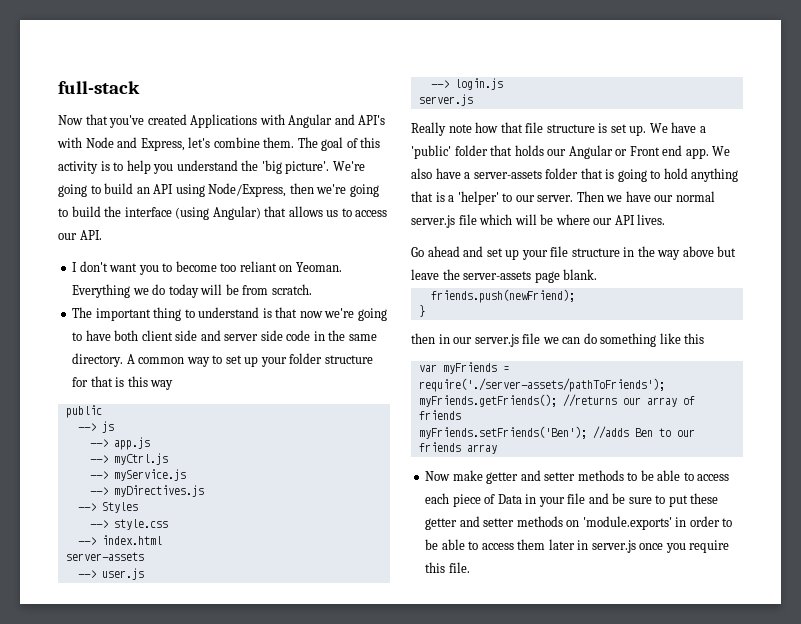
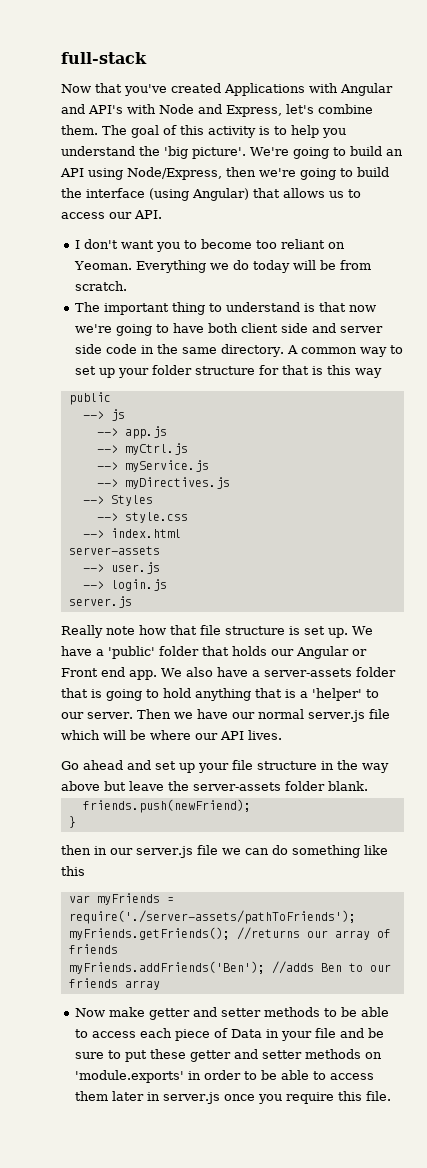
- Go ahead and set up your file structure in the way above but leave the server-assets page blank.
+ Go ahead and set up your file structure in the way above but leave the server-assets folder blank.
- myFriends.setFriends('Ben'); //adds Ben to our friends array
+ myFriends.addFriends('Ben'); //adds Ben to our friends array

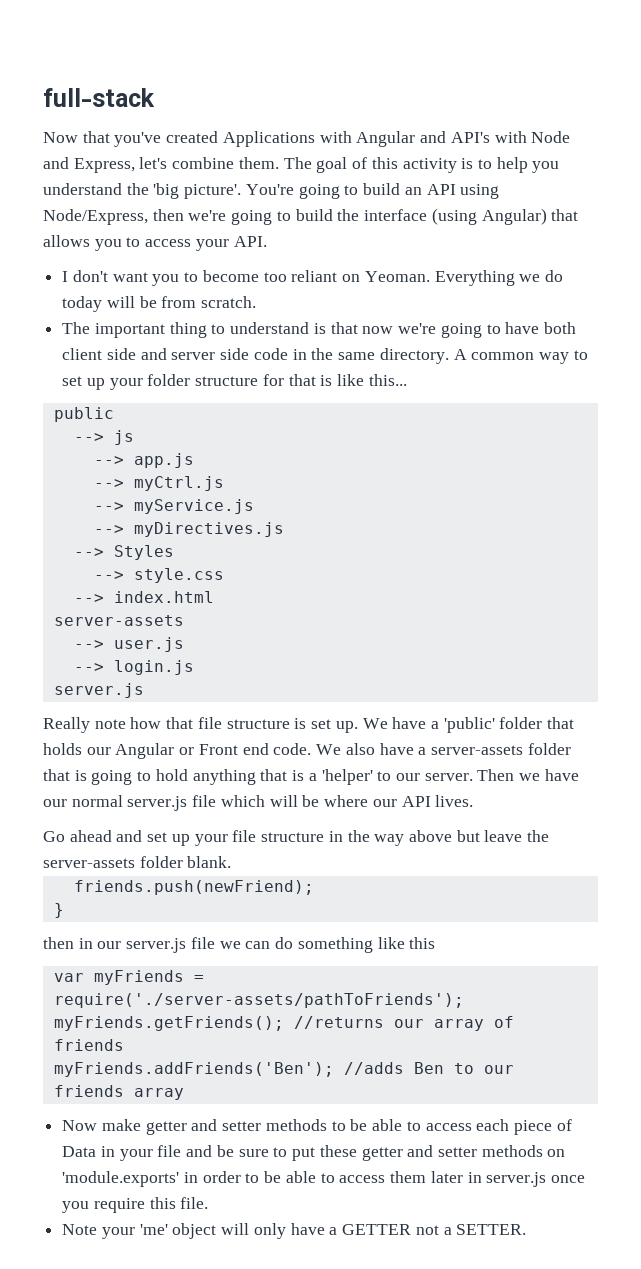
- We're going to build an API using Node/Express, then we're going to build the interface (using Angular) that allows us to access our API.
+ You're going to build an API using Node/Express, then we're going to build the interface (using Angular) that allows you to access your API.
- A common way to set up your folder structure for that is this way
+ A common way to set up your folder structure for that is like this...
- We have a 'public' folder that holds our Angular or Front end app.
+ We have a 'public' folder that holds our Angular or Front end code.
+ Note your 'me' object will only have a GETTER not a SETTER.

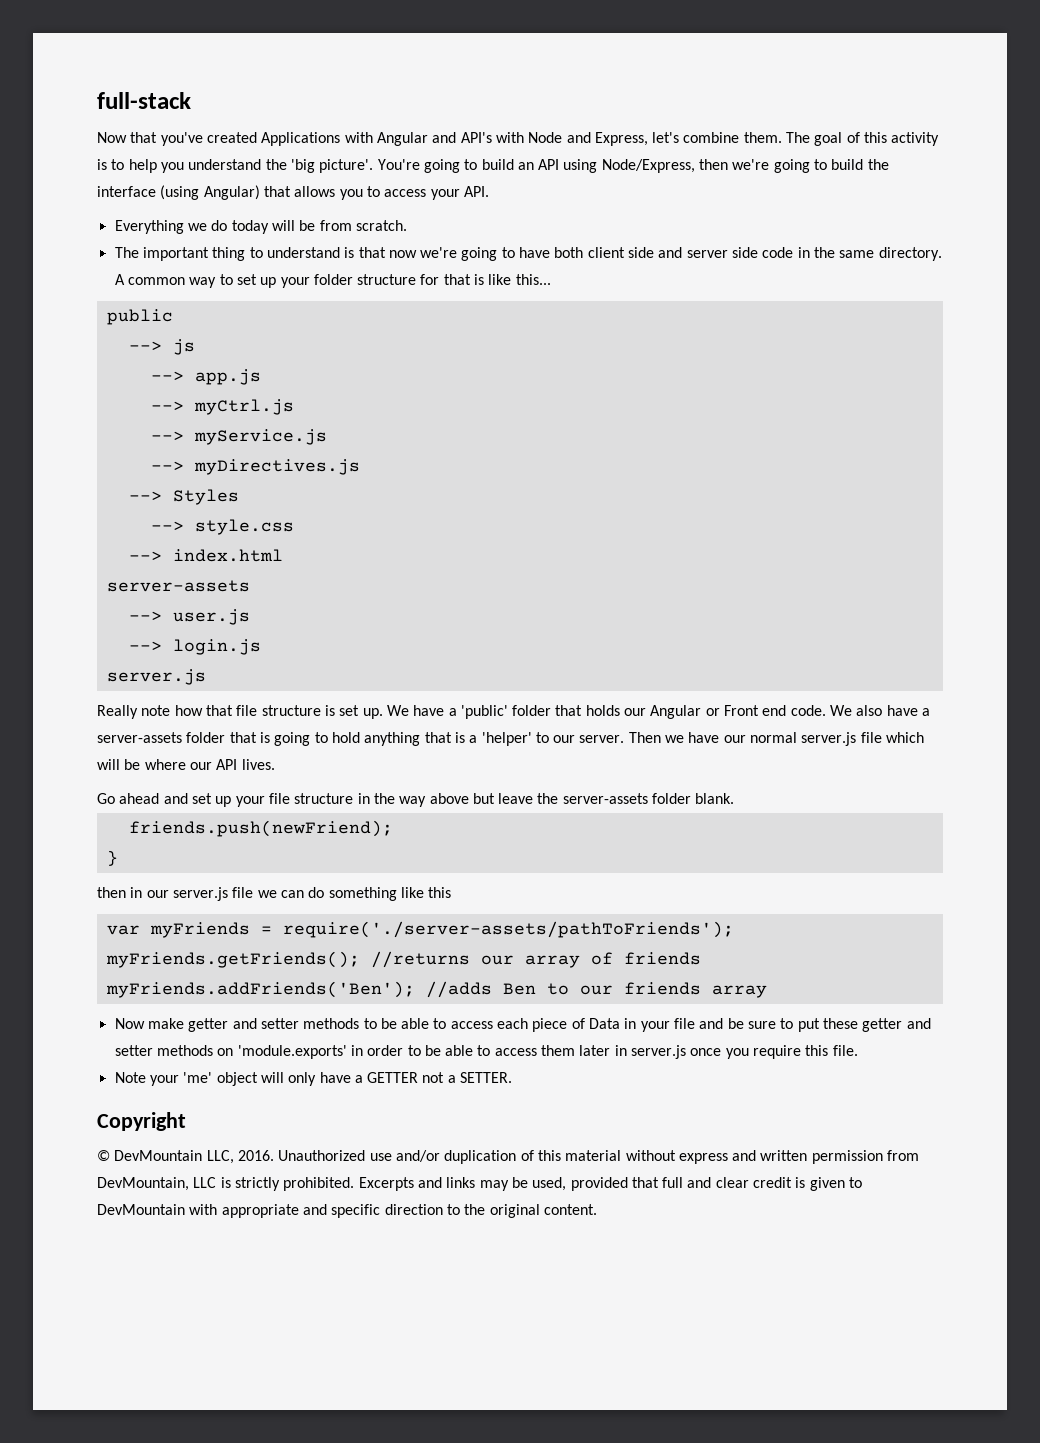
- I don't want you to become too reliant on Yeoman.
+ Copyright
+ © DevMountain LLC, 2016. Unauthorized use and/or duplication of this material without express and written permission from DevMountain, LLC is strictly prohibited. Excerpts and links may be used, provided that full and clear credit is given to DevMountain with appropriate and specific direction to the original content.

